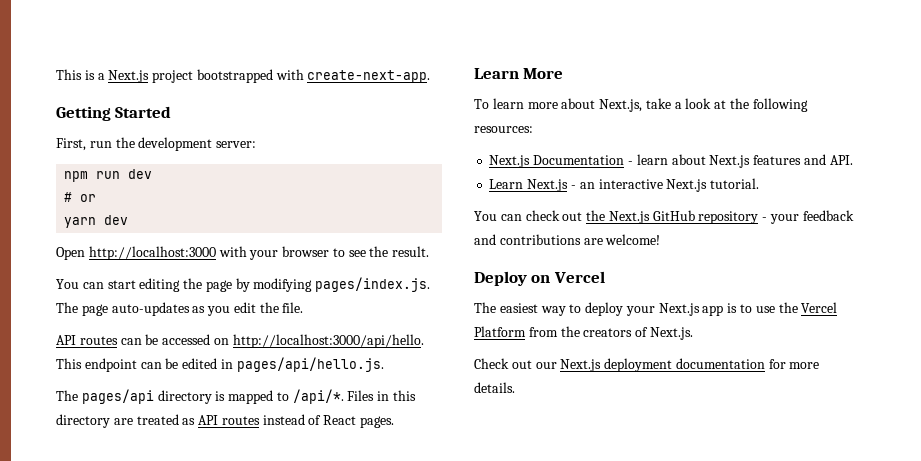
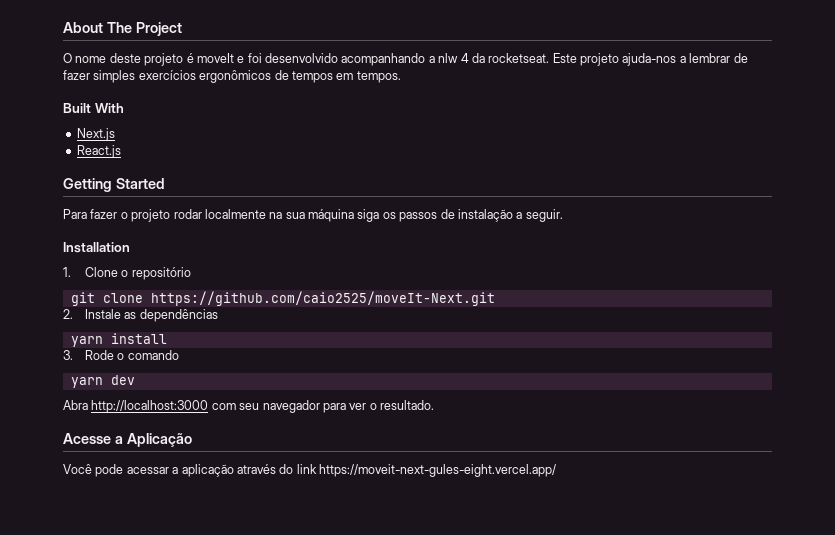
- This is a Next.js project bootstrapped with create-next-app.
+ About The Project
+ O nome deste projeto é moveIt e foi desenvolvido acompanhando a nlw 4 da rocketseat. Este projeto ajuda-nos a lembrar de fazer simples exercícios ergonômicos de tempos em tempos.
+ Built With
+ Next.js
+ React.js
  Getting Started
- First, run the development server:
- npm run dev
- # or
+ Para fazer o projeto rodar localmente na sua máquina siga os passos de instalação a seguir.
+ Installation
+ 1. Clone o repositório
+ git clone https://github.com/caio2525/moveIt-Next.git
+ 2. Instale as dependências
+ yarn install
+ 3. Rode o comando
  yarn dev
- Open http://localhost:3000 with your browser to see the result.
- You can start editing the page by modifying pages/index.js. The page auto-updates as you edit the file.
- API routes can be accessed on http://localhost:3000/api/hello. This endpoint can be edited in pages/api/hello.js.
- The pages/api directory is mapped to /api/*. Files in this directory are treated as API routes instead of React pages.
- Learn More
- To learn more about Next.js, take a look at the following resources:
- Next.js Documentation - learn about Next.js features and API.
- Learn Next.js - an interactive Next.js tutorial.
- You can check out the Next.js GitHub repository - your feedback and contributions are welcome!
- Deploy on Vercel
- The easiest way to deploy your Next.js app is to use the Vercel Platform from the creators of Next.js.
- Check out our Next.js deployment documentation for more details.
+ Abra http://localhost:3000 com seu navegador para ver o resultado.
+ Acesse a Aplicação
+ Você pode acessar a aplicação através do link https://moveit-next-gules-eight.vercel.app/

